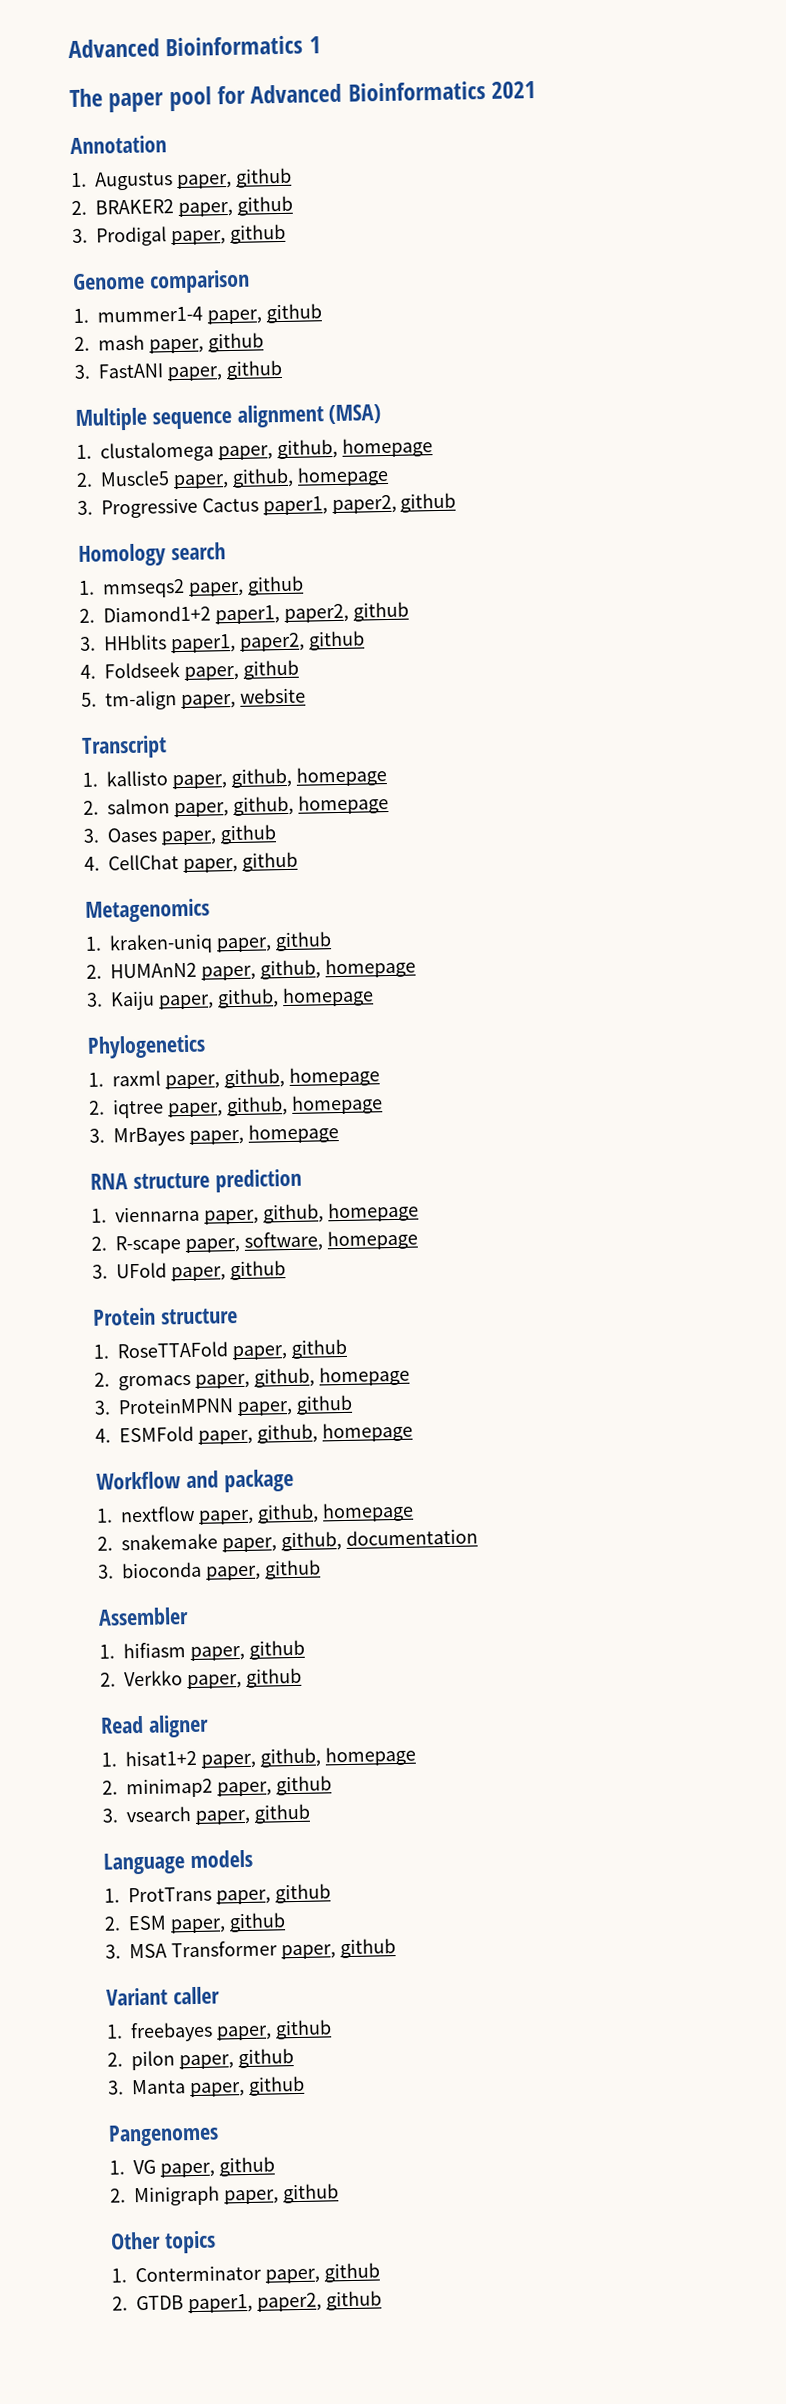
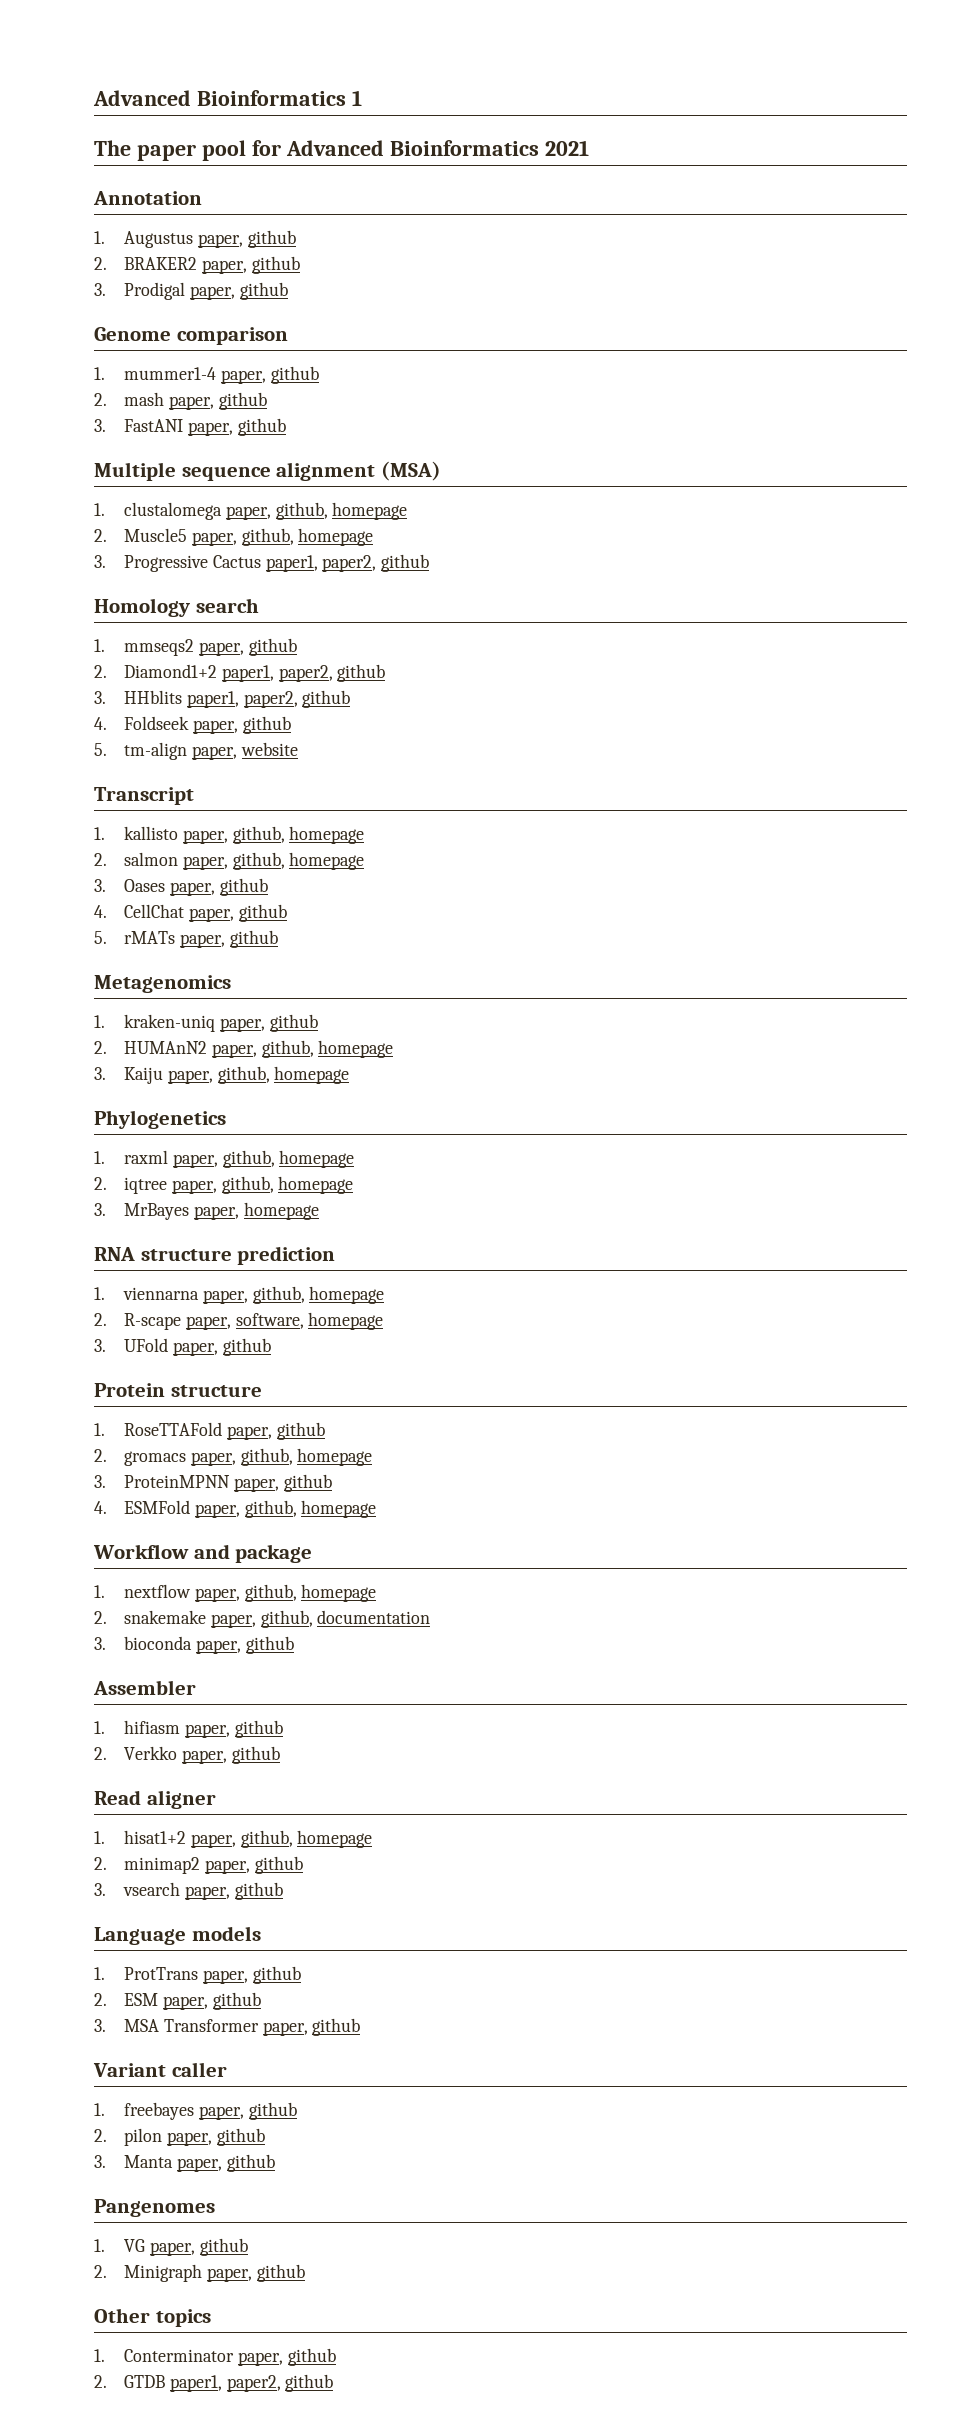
+ 5. rMATs paper, github

